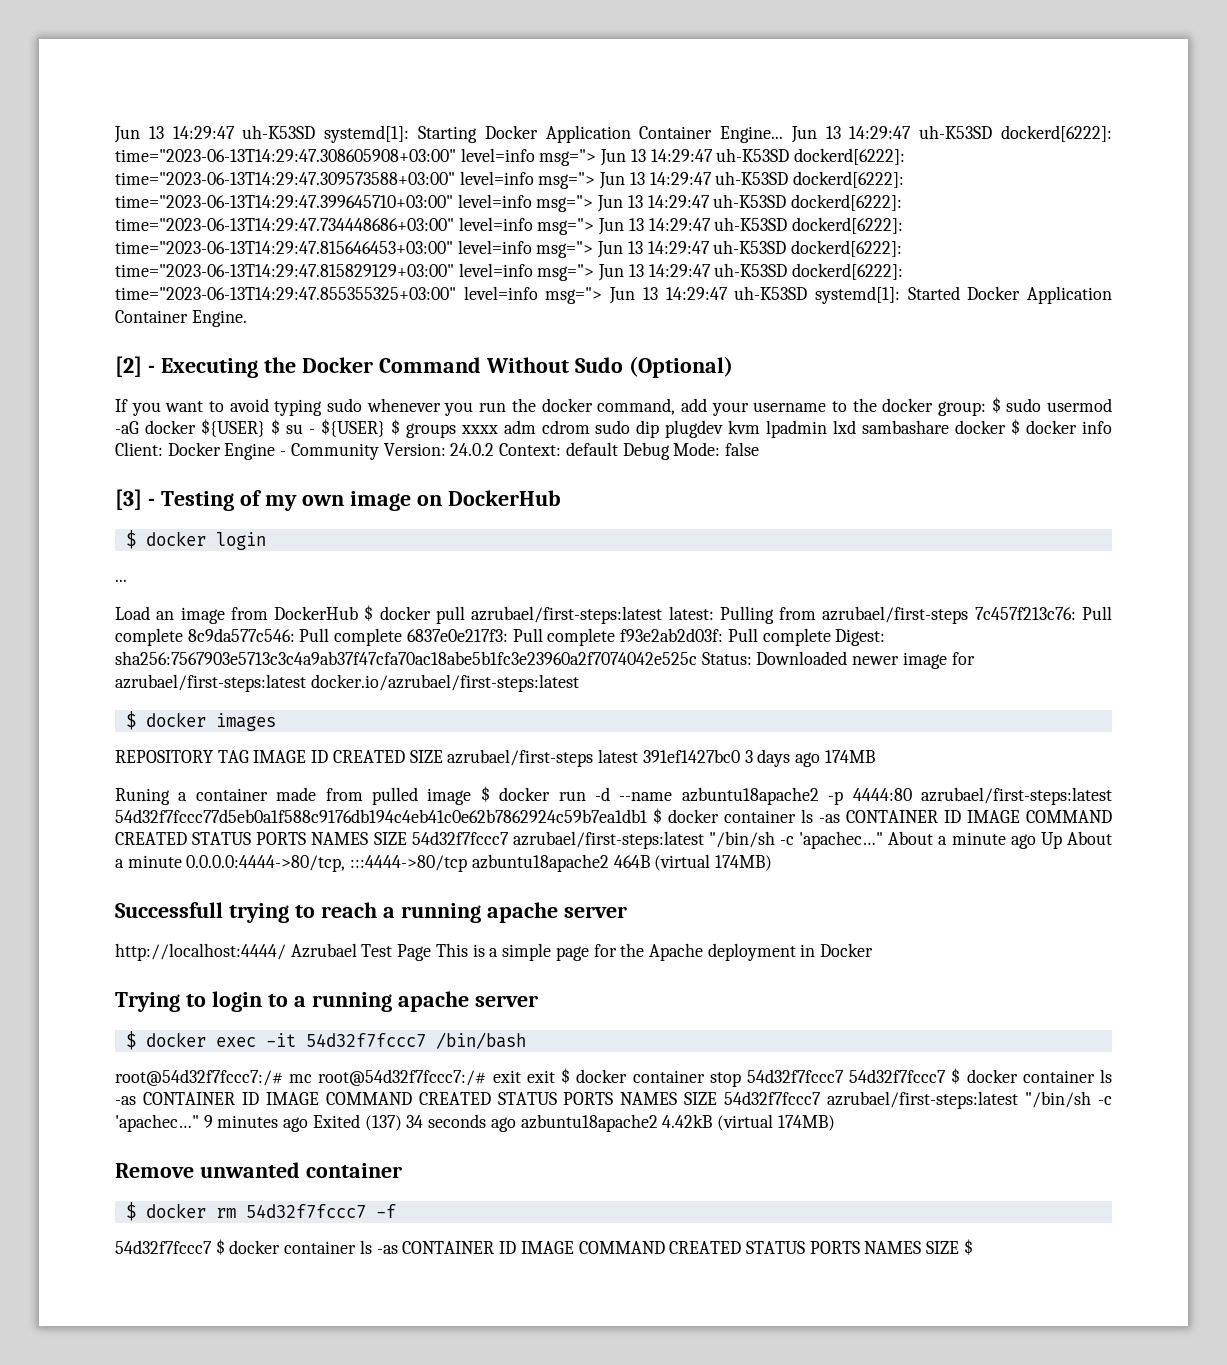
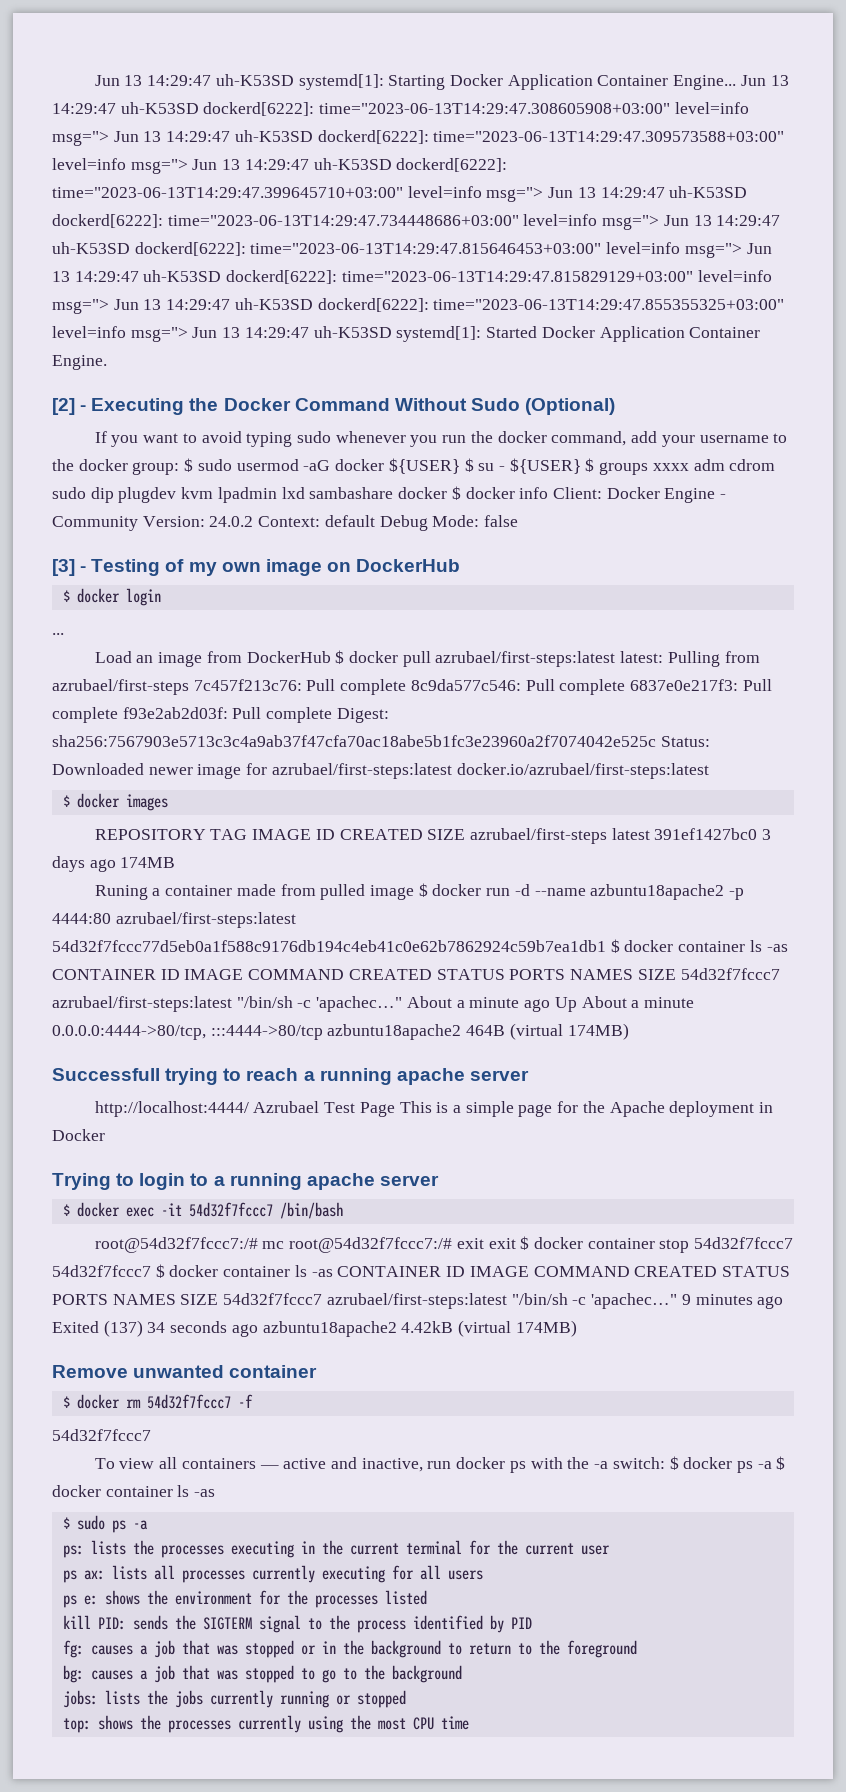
  $ docker rm 54d32f7fccc7 -f
- 54d32f7fccc7 $ docker container ls -as CONTAINER ID IMAGE COMMAND CREATED STATUS PORTS NAMES SIZE $
+ 54d32f7fccc7
+ To view all containers — active and inactive, run docker ps with the -a switch: $ docker ps -a $ docker container ls -as
+ $ sudo ps -a
+ ps: lists the processes executing in the current terminal for the current user
+ ps ax: lists all processes currently executing for all users
+ ps e: shows the environment for the processes listed
+ kill PID: sends the SIGTERM signal to the process identified by PID
+ fg: causes a job that was stopped or in the background to return to the foreground
+ bg: causes a job that was stopped to go to the background
+ jobs: lists the jobs currently running or stopped
+ top: shows the processes currently using the most CPU time

